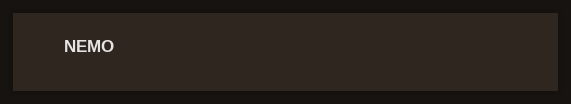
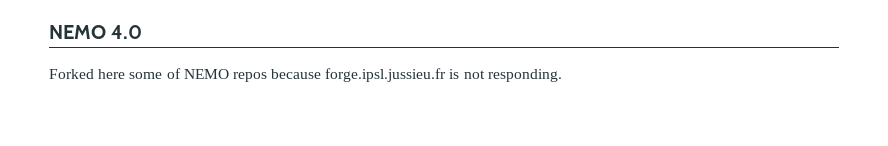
- NEMO
+ NEMO 4.0
+ Forked here some of NEMO repos because forge.ipsl.jussieu.fr is not responding.

